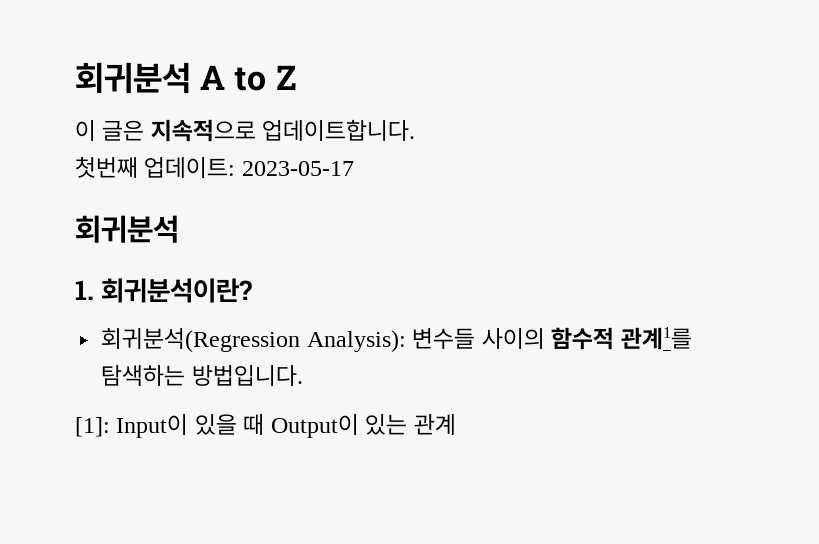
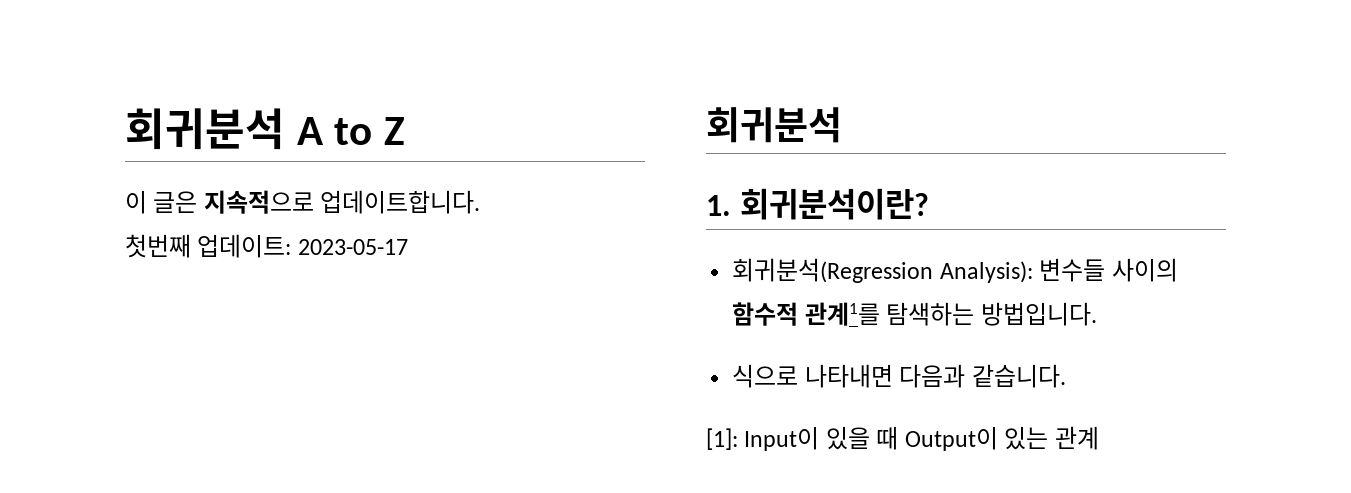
+ 식으로 나타내면 다음과 같습니다.

